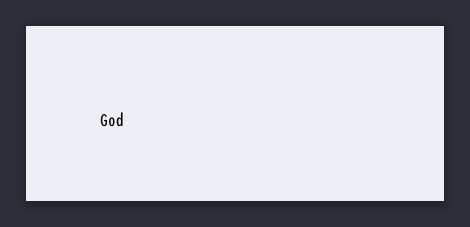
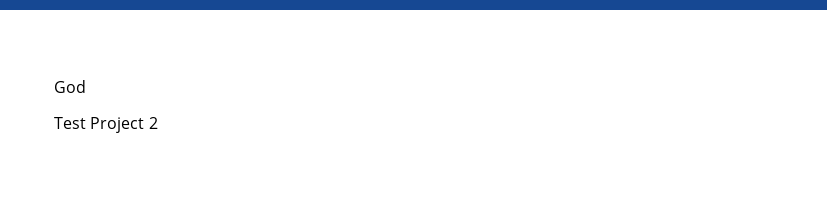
+ Test Project 2

